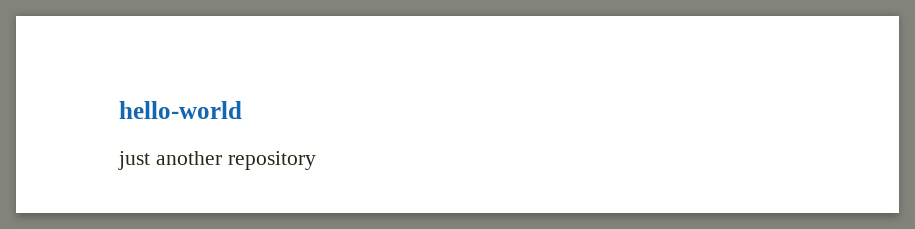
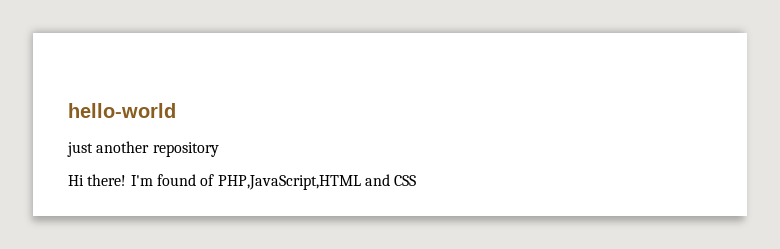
+ Hi there! I'm found of PHP,JavaScript,HTML and CSS

